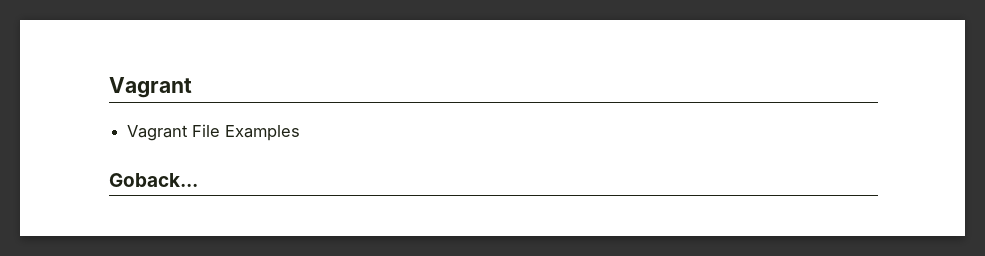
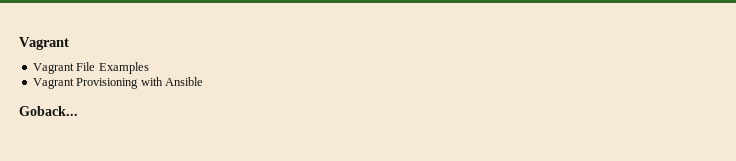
+ Vagrant Provisioning with Ansible

